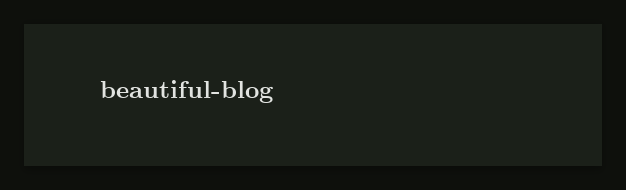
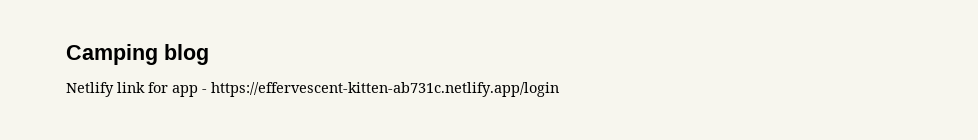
- beautiful-blog
+ Camping blog
+ Netlify link for app - https://effervescent-kitten-ab731c.netlify.app/login

